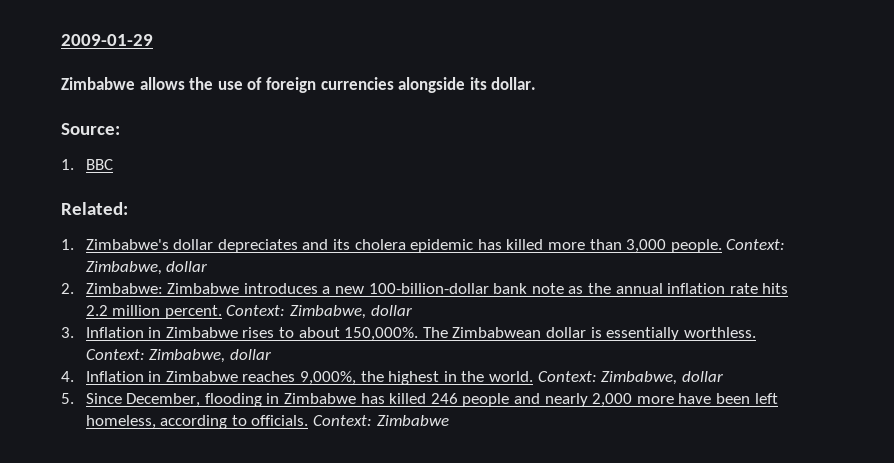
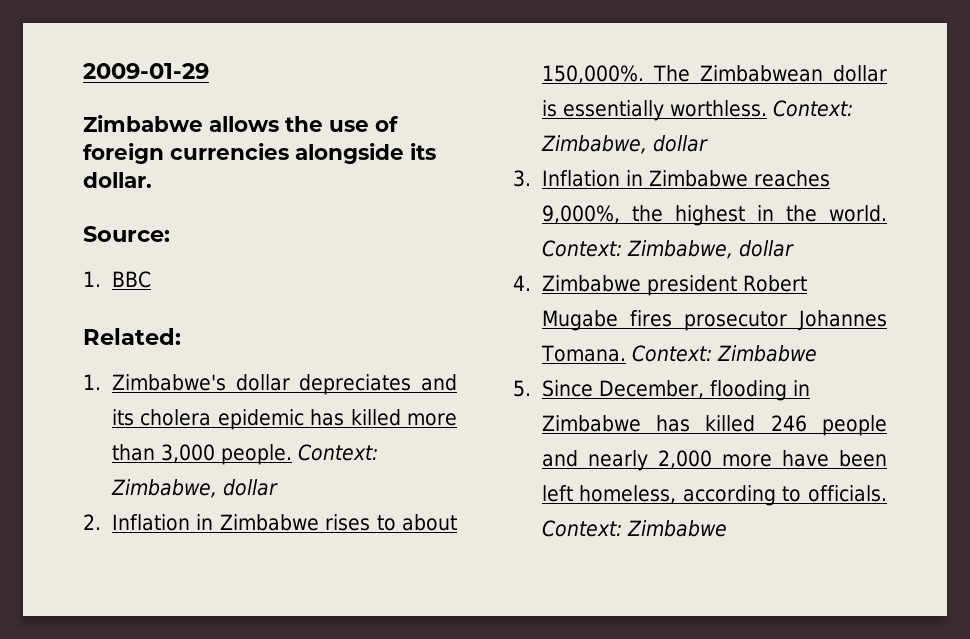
- 2. Zimbabwe: Zimbabwe introduces a new 100-billion-dollar bank note as the annual inflation rate hits 2.2 million percent. Context: Zimbabwe, dollar
- 3. Inflation in Zimbabwe rises to about 150,000%.
+ 2. Inflation in Zimbabwe rises to about 150,000%.
- 4. Inflation in Zimbabwe reaches 9,000%, the highest in the world.
+ 3. Inflation in Zimbabwe reaches 9,000%, the highest in the world.
+ 4. Zimbabwe president Robert Mugabe fires prosecutor Johannes Tomana. Context: Zimbabwe

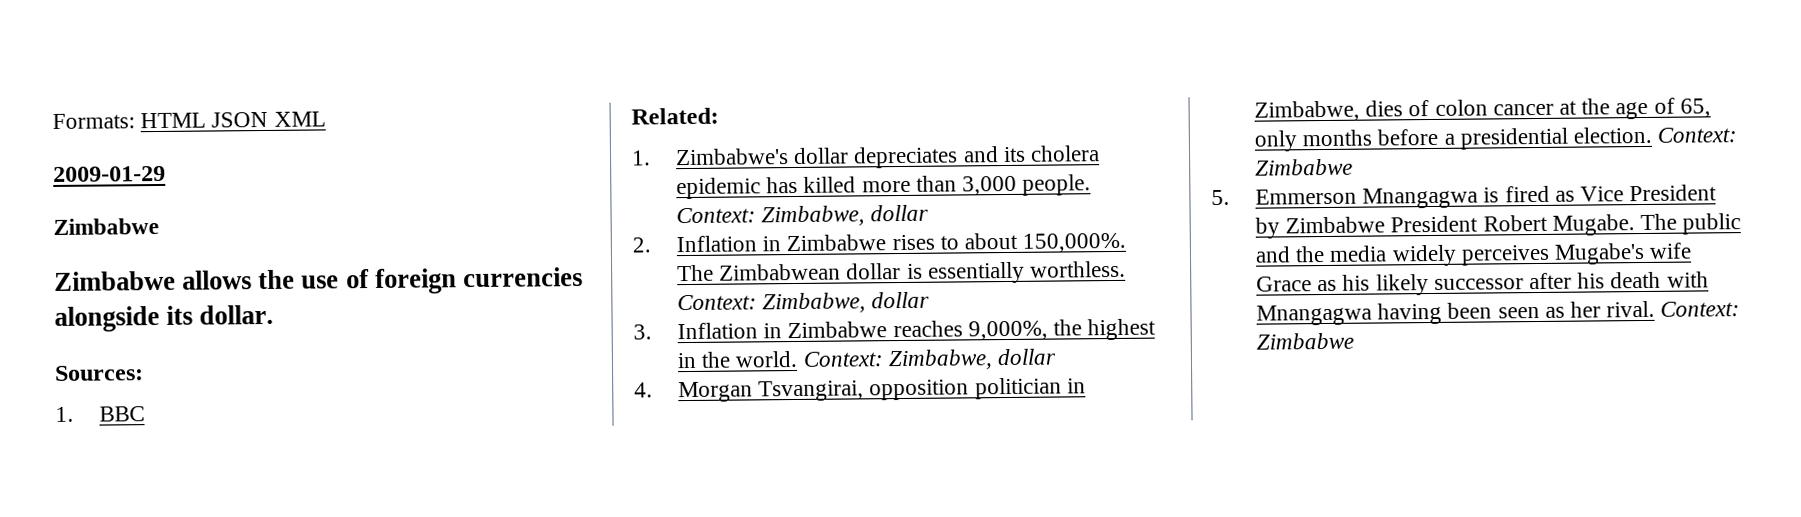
+ Formats: HTML JSON XML
  2009-01-29
+ Zimbabwe
- Source:
+ Sources:
- 4. Zimbabwe president Robert Mugabe fires prosecutor Johannes Tomana. Context: Zimbabwe
- 5. Since December, flooding in Zimbabwe has killed 246 people and nearly 2,000 more have been left homeless, according to officials.
+ 4. Morgan Tsvangirai, opposition politician in Zimbabwe, dies of colon cancer at the age of 65, only months before a presidential election. Context: Zimbabwe
+ 5. Emmerson Mnangagwa is fired as Vice President by Zimbabwe President Robert Mugabe. The public and the media widely perceives Mugabe's wife Grace as his likely successor after his death with Mnangagwa having been seen as her rival.

